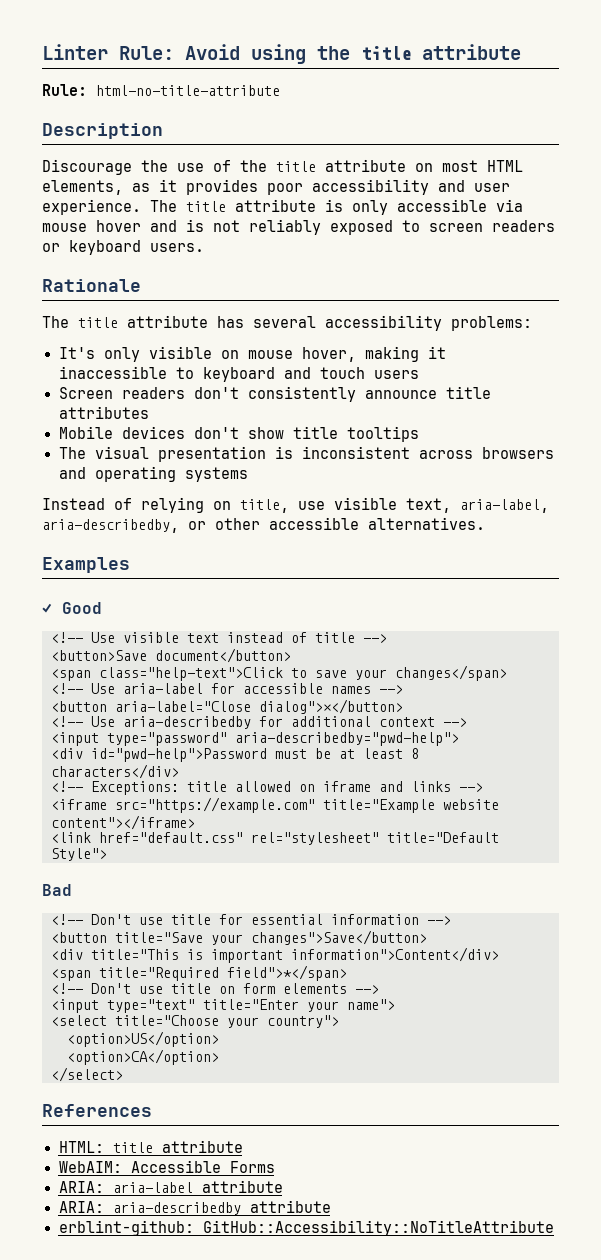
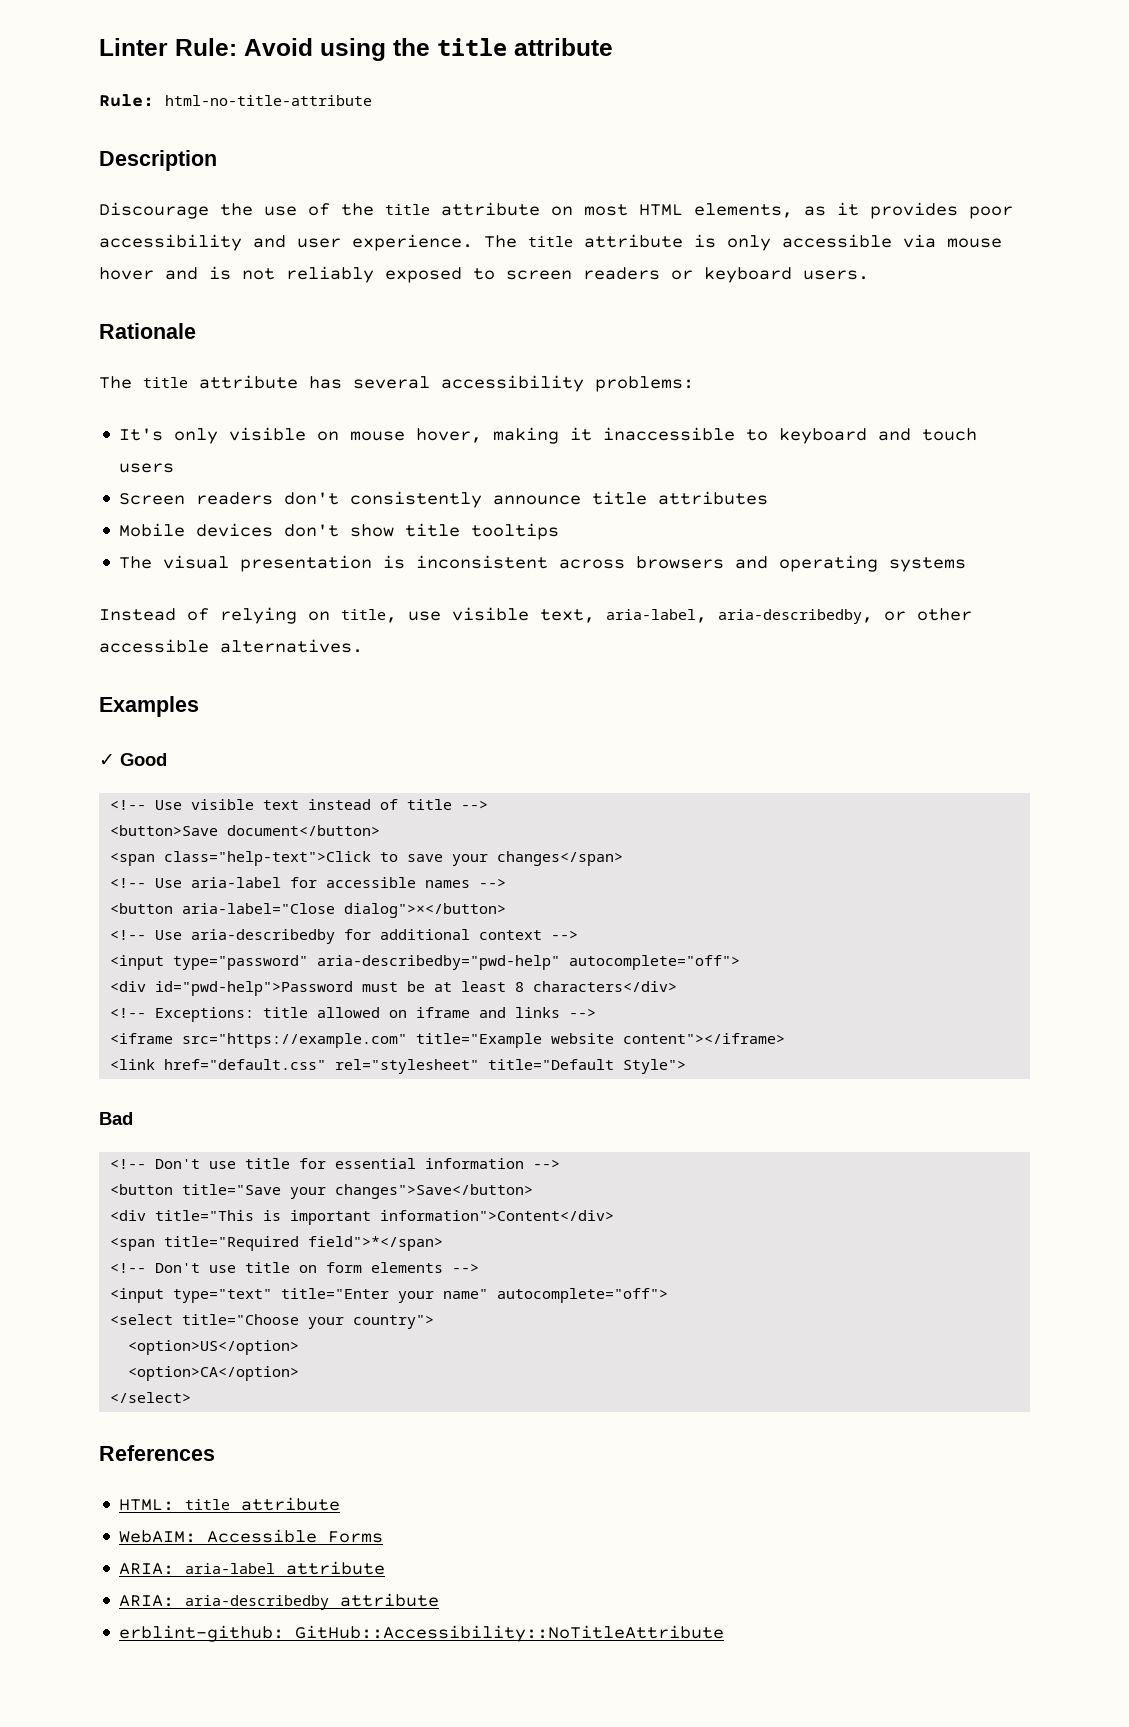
- <input type="password" aria-describedby="pwd-help">
+ <input type="password" aria-describedby="pwd-help" autocomplete="off">
- <input type="text" title="Enter your name">
+ <input type="text" title="Enter your name" autocomplete="off">

